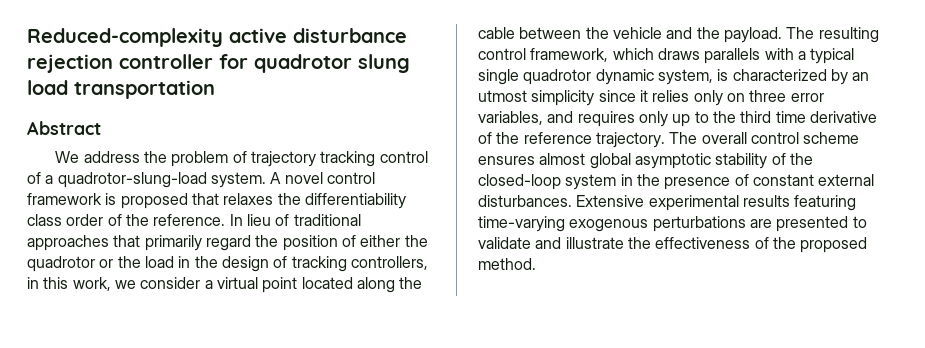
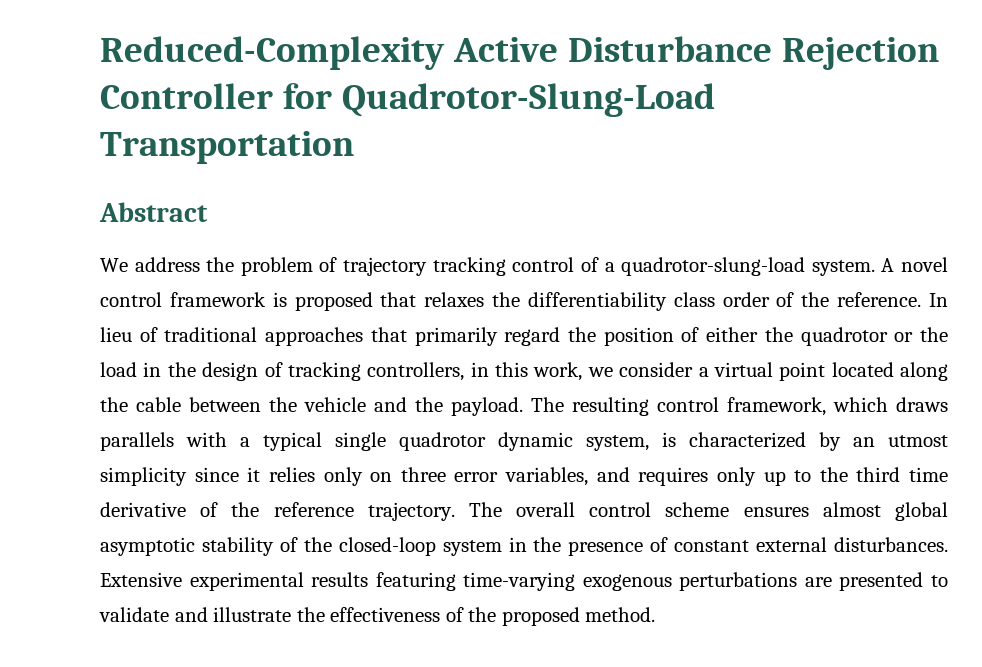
- Reduced-complexity active disturbance rejection controller for quadrotor slung load transportation
+ Reduced-Complexity Active Disturbance Rejection Controller for Quadrotor-Slung-Load Transportation

